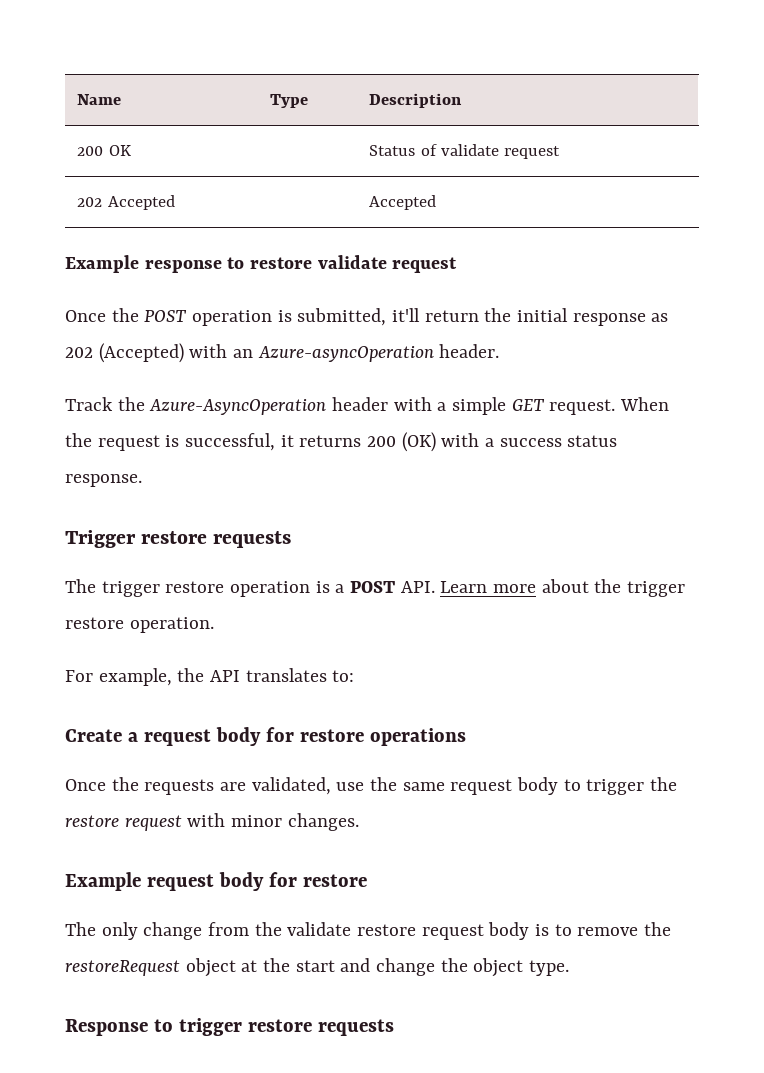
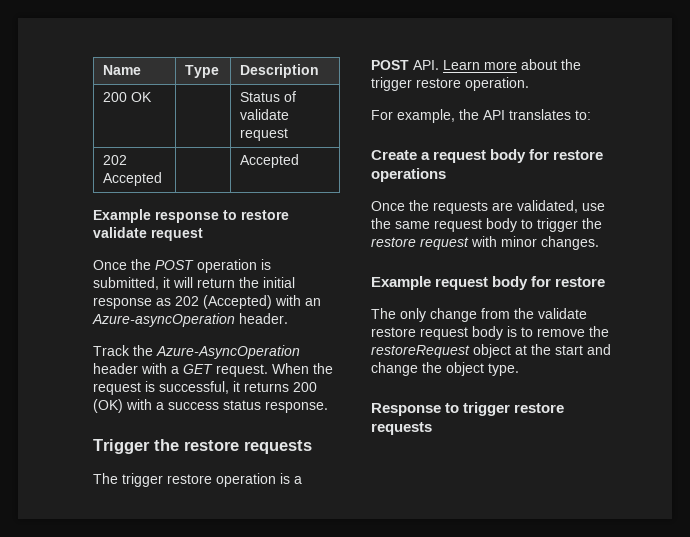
- Once the POST operation is submitted, it'll return the initial response as 202 (Accepted) with an Azure-asyncOperation header.
+ Once the POST operation is submitted, it will return the initial response as 202 (Accepted) with an Azure-asyncOperation header.
- Track the Azure-AsyncOperation header with a simple GET request.
+ Track the Azure-AsyncOperation header with a GET request.
- Trigger restore requests
+ Trigger the restore requests

